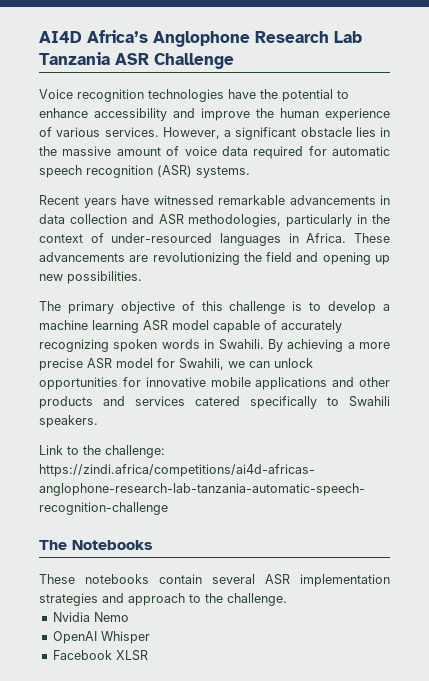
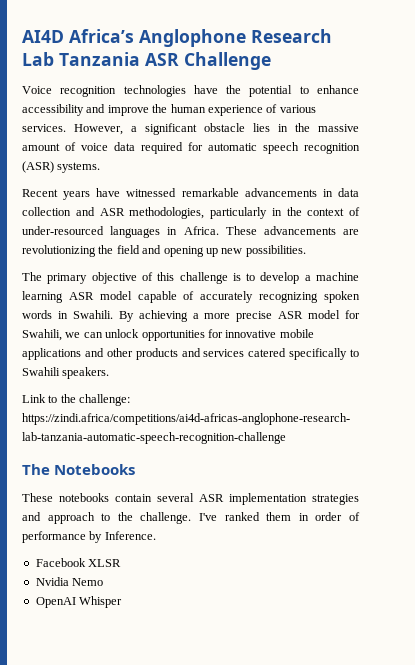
+ I've ranked them in order of performance by Inference.
+ Facebook XLSR
- Facebook XLSR

